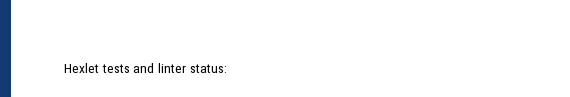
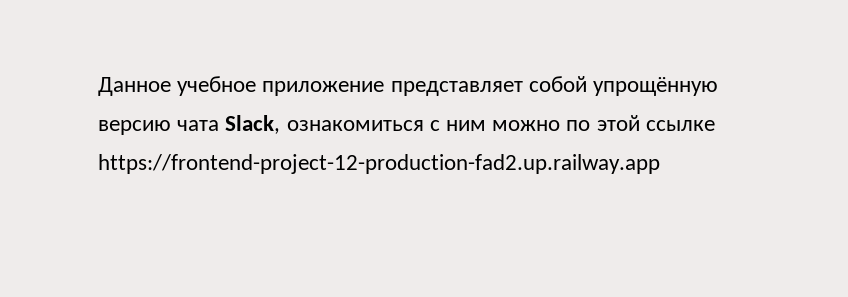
- Hexlet tests and linter status:
+ Данное учебное приложение представляет собой упрощённую версию чата Slack, ознакомиться с ним можно по этой ссылке https://frontend-project-12-production-fad2.up.railway.app

